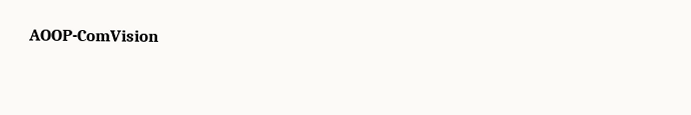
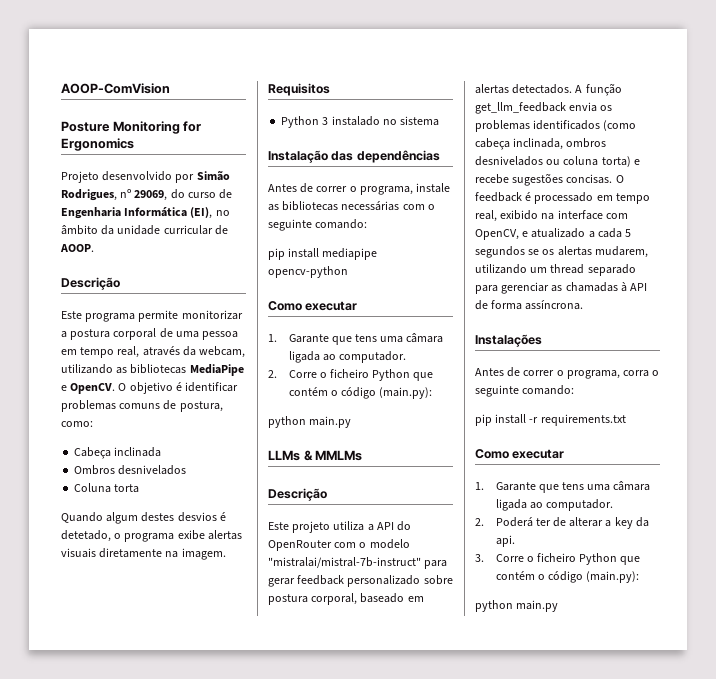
+ Posture Monitoring for Ergonomics
+ Projeto desenvolvido por Simão Rodrigues, nº 29069, do curso de Engenharia Informática (EI), no âmbito da unidade curricular de AOOP.
+ Descrição
+ Este programa permite monitorizar a postura corporal de uma pessoa em tempo real, através da webcam, utilizando as bibliotecas MediaPipe e OpenCV. O objetivo é identificar problemas comuns de postura, como:
+ Cabeça inclinada
+ Ombros desnivelados
+ Coluna torta
+ Quando algum destes desvios é detetado, o programa exibe alertas visuais diretamente na imagem.
+ Requisitos
+ Python 3 instalado no sistema
+ Instalação das dependências
+ Antes de correr o programa, instale as bibliotecas necessárias com o seguinte comando:
+ pip install mediapipe opencv-python
+ Como executar
+ 1. Garante que tens uma câmara ligada ao computador.
+ 2. Corre o ficheiro Python que contém o código (main.py):
+ python main.py
+ LLMs & MMLMs
+ Descrição
+ Este projeto utiliza a API do OpenRouter com o modelo "mistralai/mistral-7b-instruct" para gerar feedback personalizado sobre postura corporal, baseado em alertas detectados. A função get_llm_feedback envia os problemas identificados (como cabeça inclinada, ombros desnivelados ou coluna torta) e recebe sugestões concisas. O feedback é processado em tempo real, exibido na interface com OpenCV, e atualizado a cada 5 segundos se os alertas mudarem, utilizando um thread separado para gerenciar as chamadas à API de forma assíncrona.
+ Instalações
+ Antes de correr o programa, corra o seguinte comando:
+ pip install -r requirements.txt
+ Como executar
+ 1. Garante que tens uma câmara ligada ao computador.
+ 2. Poderá ter de alterar a key da api.
+ 3. Corre o ficheiro Python que contém o código (main.py):
+ python main.py

